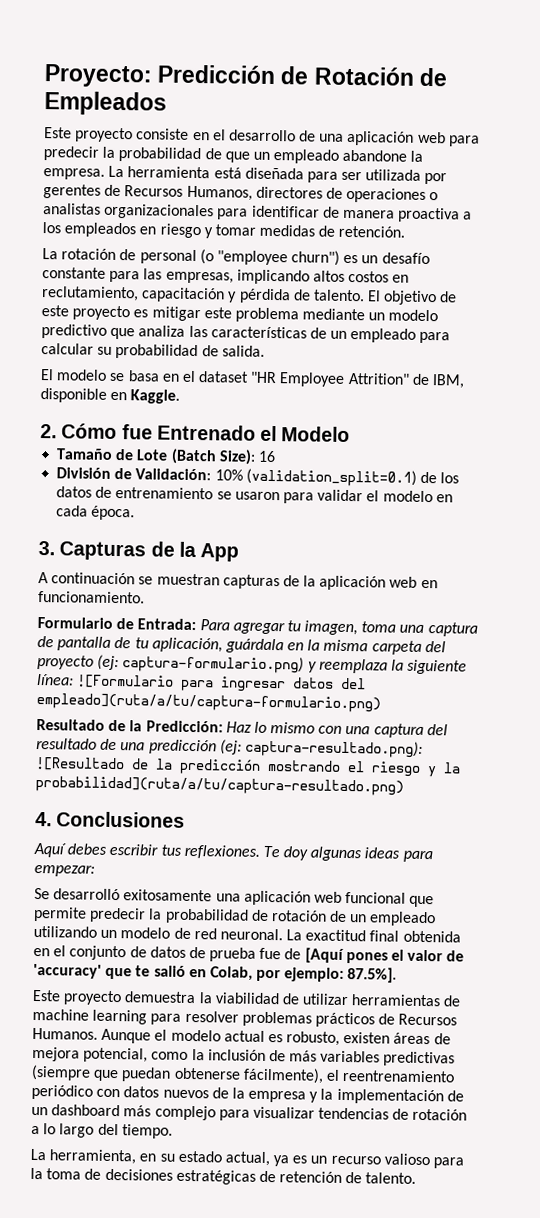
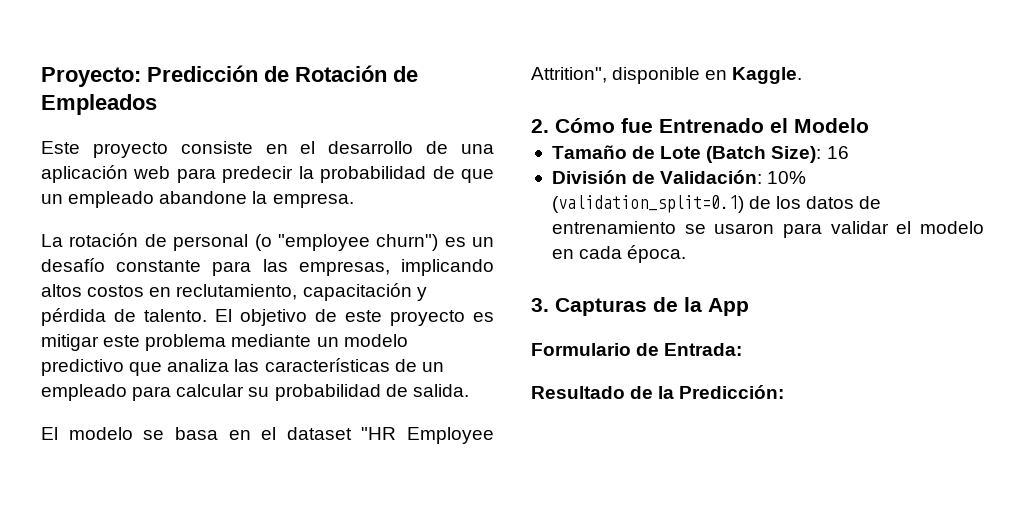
- La herramienta está diseñada para ser utilizada por gerentes de Recursos Humanos, directores de operaciones o analistas organizacionales para identificar de manera proactiva a los empleados en riesgo y tomar medidas de retención.
- El modelo se basa en el dataset "HR Employee Attrition" de IBM, disponible en Kaggle.
+ El modelo se basa en el dataset "HR Employee Attrition", disponible en Kaggle.
- A continuación se muestran capturas de la aplicación web en funcionamiento.
- Formulario de Entrada: Para agregar tu imagen, toma una captura de pantalla de tu aplicación, guárdala en la misma carpeta del proyecto (ej: captura-formulario.png) y reemplaza la siguiente línea: ![Formulario para ingresar datos del empleado](ruta/a/tu/captura-formulario.png)
- Resultado de la Predicción: Haz lo mismo con una captura del resultado de una predicción (ej: captura-resultado.png): ![Resultado de la predicción mostrando el riesgo y la probabilidad](ruta/a/tu/captura-resultado.png)
- 4. Conclusiones
- Aquí debes escribir tus reflexiones. Te doy algunas ideas para empezar:
- Se desarrolló exitosamente una aplicación web funcional que permite predecir la probabilidad de rotación de un empleado utilizando un modelo de red neuronal. La exactitud final obtenida en el conjunto de datos de prueba fue de [Aquí pones el valor de 'accuracy' que te salió en Colab, por ejemplo: 87.5%].
- Este proyecto demuestra la viabilidad de utilizar herramientas de machine learning para resolver problemas prácticos de Recursos Humanos. Aunque el modelo actual es robusto, existen áreas de mejora potencial, como la inclusión de más variables predictivas (siempre que puedan obtenerse fácilmente), el reentrenamiento periódico con datos nuevos de la empresa y la implementación de un dashboard más complejo para visualizar tendencias de rotación a lo largo del tiempo.
- La herramienta, en su estado actual, ya es un recurso valioso para la toma de decisiones estratégicas de retención de talento.
+ Formulario de Entrada:
+ Resultado de la Predicción:

